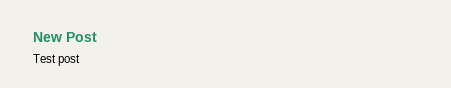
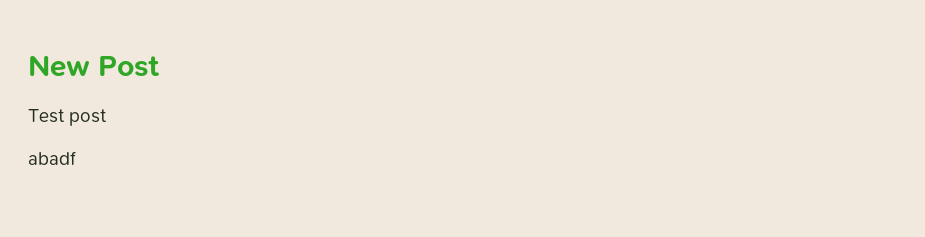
+ abadf

